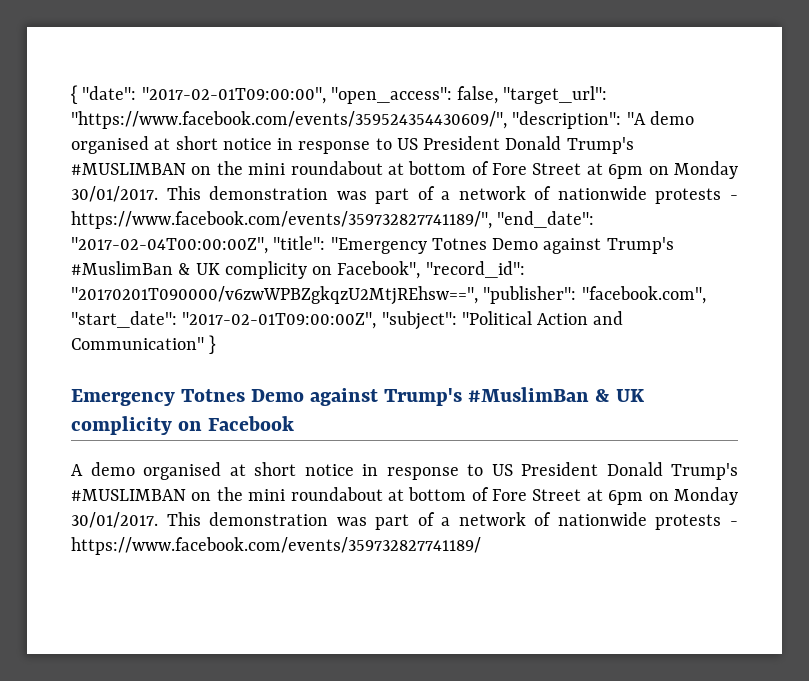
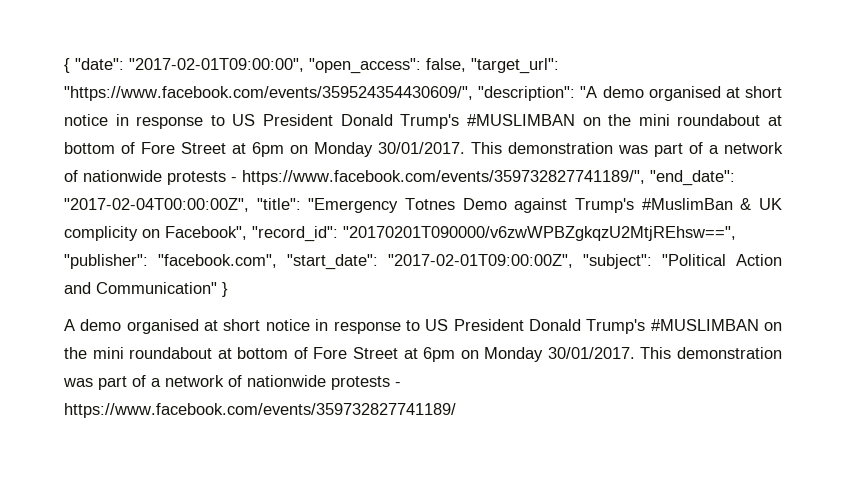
- Emergency Totnes Demo against Trump's #MuslimBan & UK complicity on Facebook

